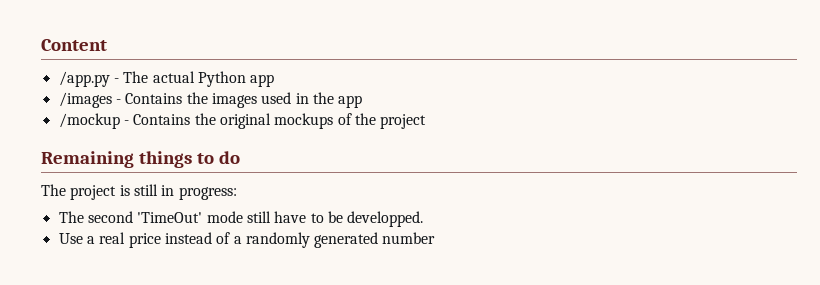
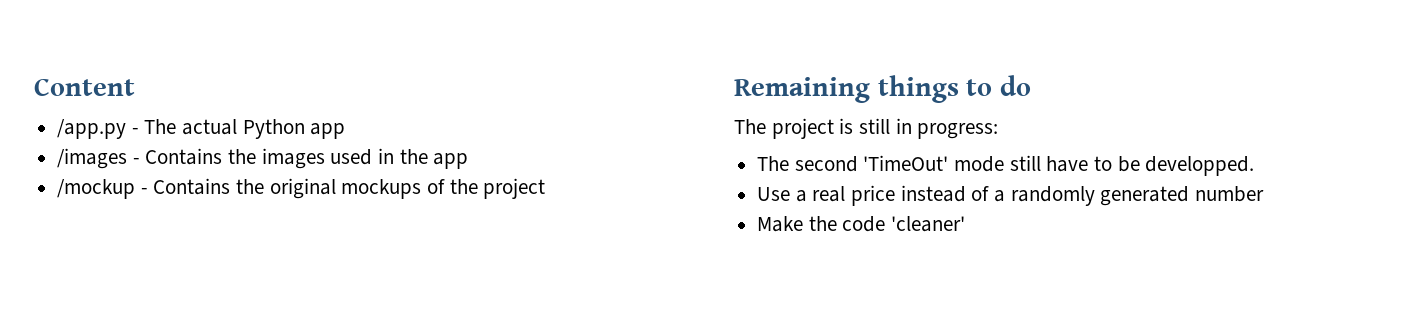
+ Make the code 'cleaner'

